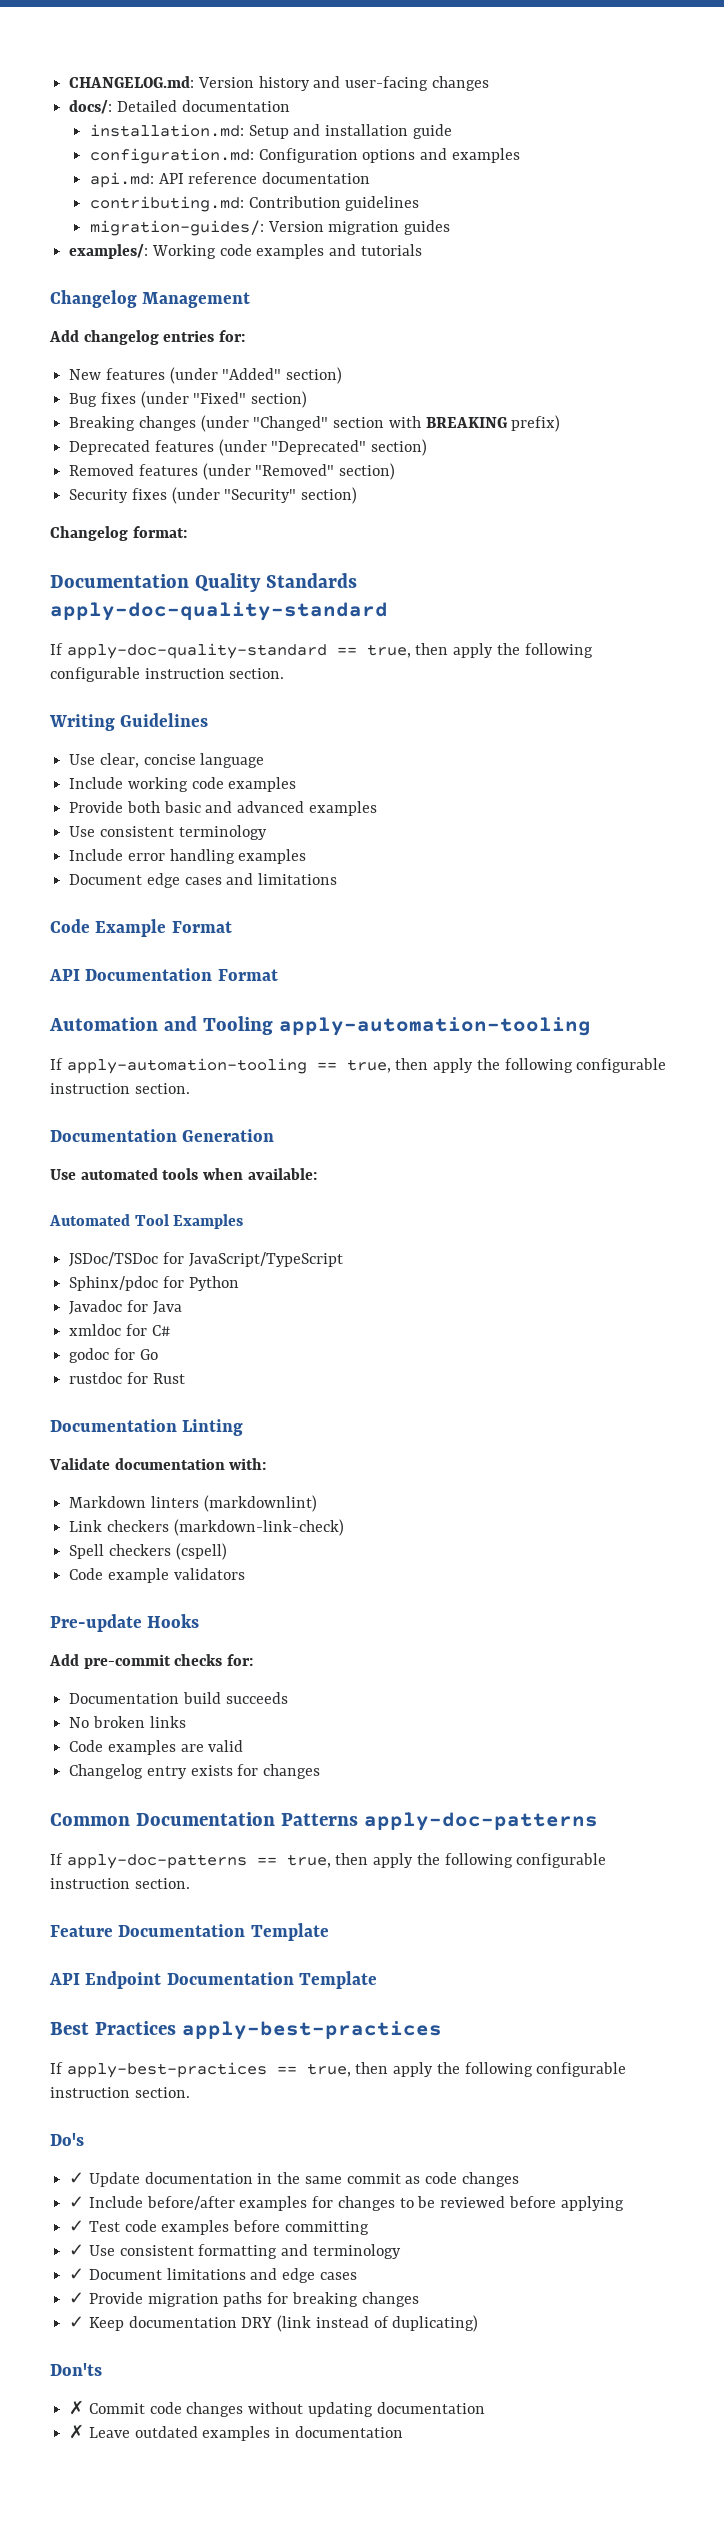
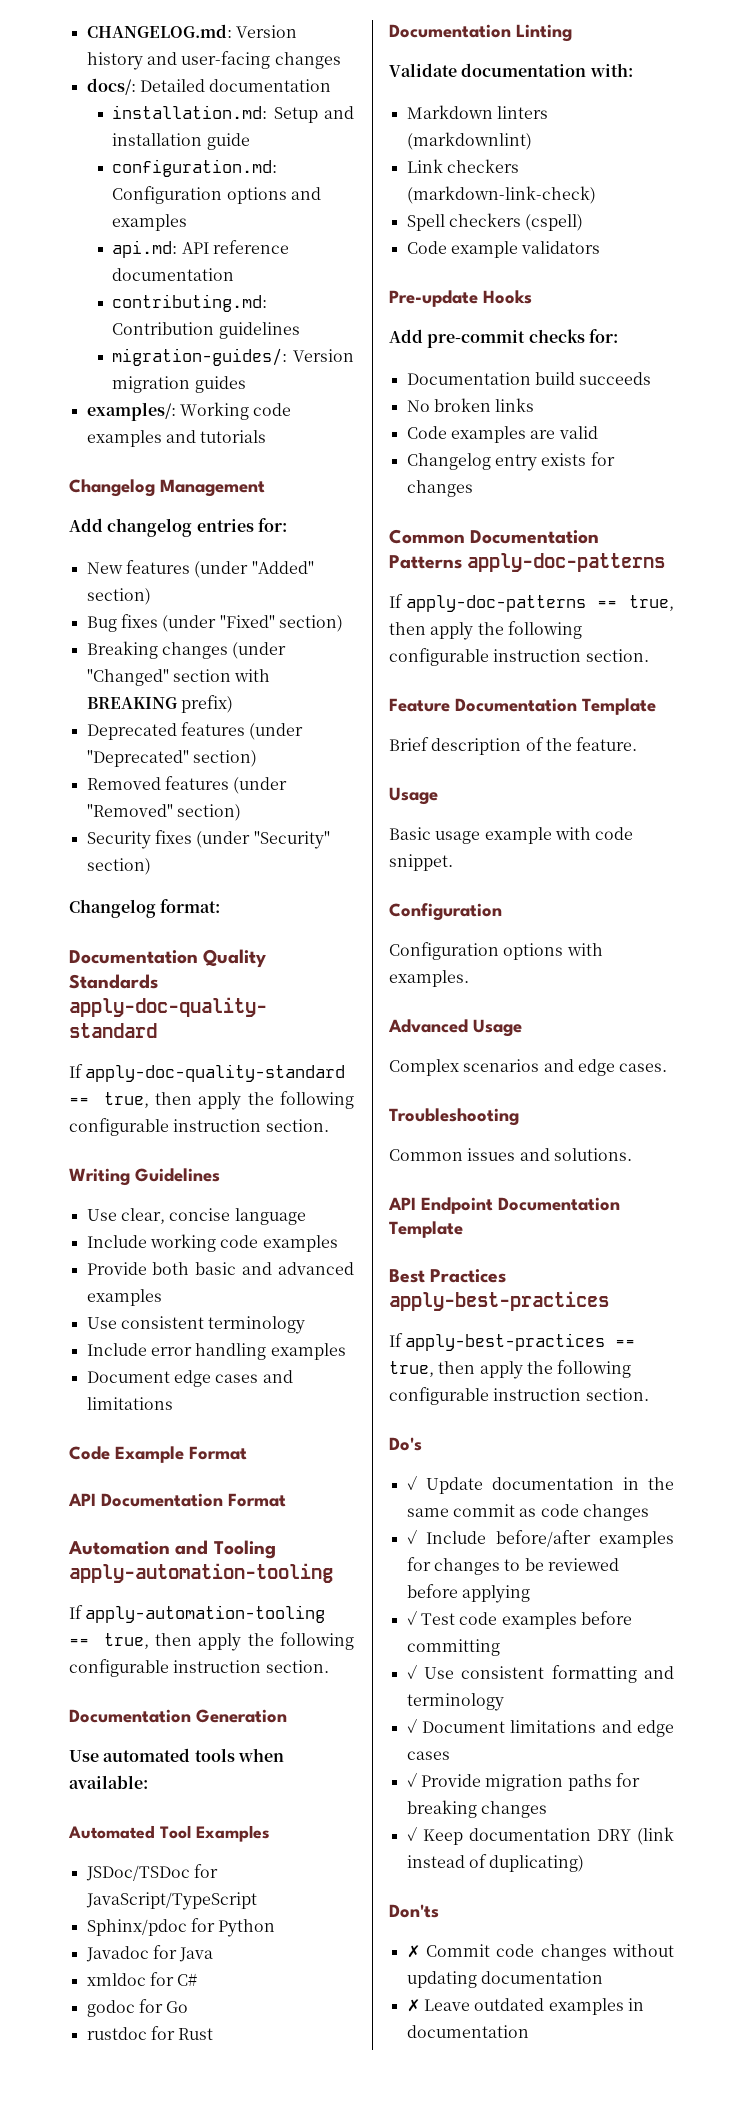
+ Brief description of the feature.
+ Usage
+ Basic usage example with code snippet.
+ Configuration
+ Configuration options with examples.
+ Advanced Usage
+ Complex scenarios and edge cases.
+ Troubleshooting
+ Common issues and solutions.

